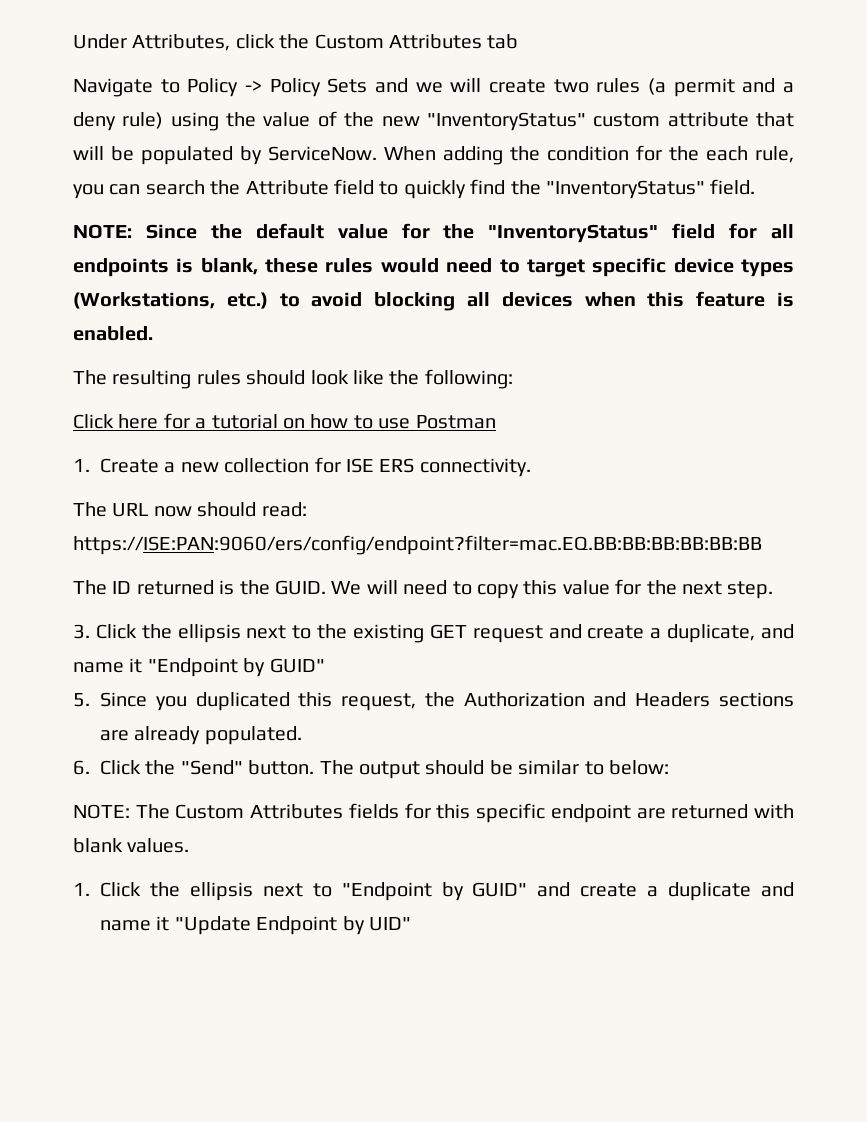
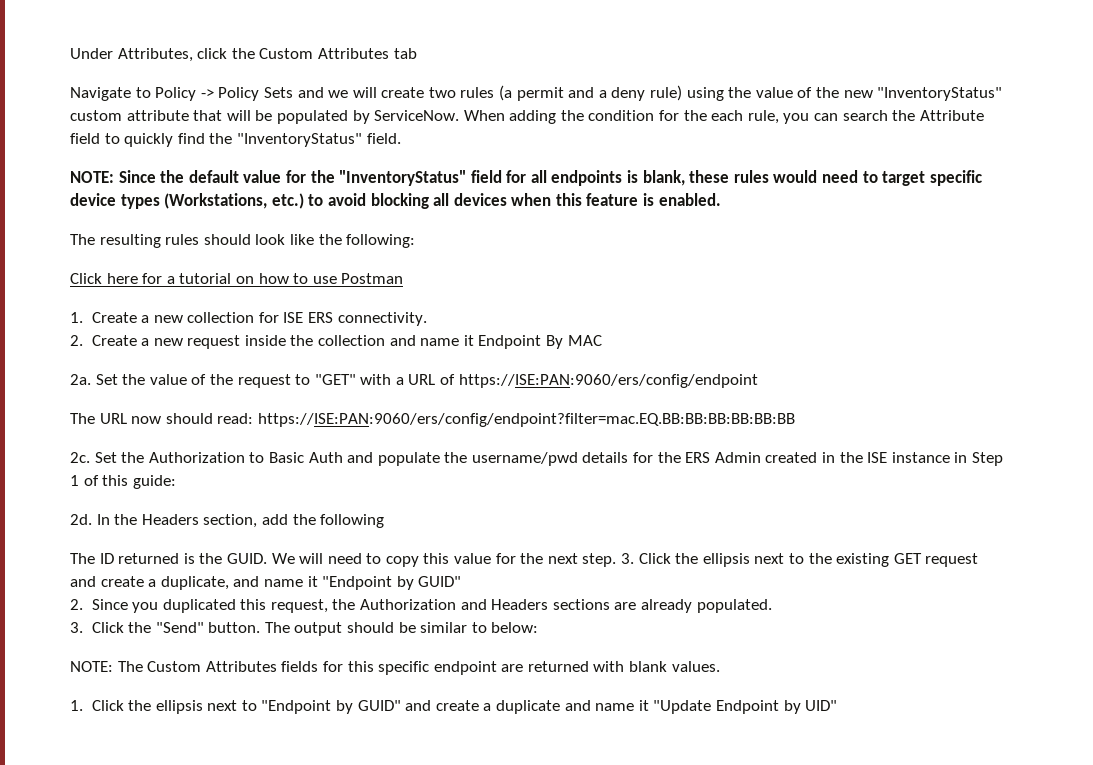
+ 2. Create a new request inside the collection and name it Endpoint By MAC
+ 2a. Set the value of the request to "GET" with a URL of https://ISE:PAN:9060/ers/config/endpoint
+ 2c. Set the Authorization to Basic Auth and populate the username/pwd details for the ERS Admin created in the ISE instance in Step 1 of this guide:
+ 2d. In the Headers section, add the following
- We will need to copy this value for the next step.
- 3. Click the ellipsis next to the existing GET request and create a duplicate, and name it "Endpoint by GUID"
+ We will need to copy this value for the next step. 3. Click the ellipsis next to the existing GET request and create a duplicate, and name it "Endpoint by GUID"
- 5. Since you duplicated this request, the Authorization and Headers sections are already populated.
+ 2. Since you duplicated this request, the Authorization and Headers sections are already populated.
- 6. Click the "Send" button.
+ 3. Click the "Send" button.

